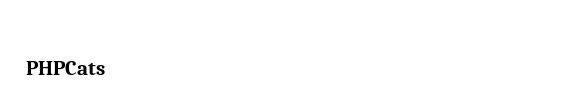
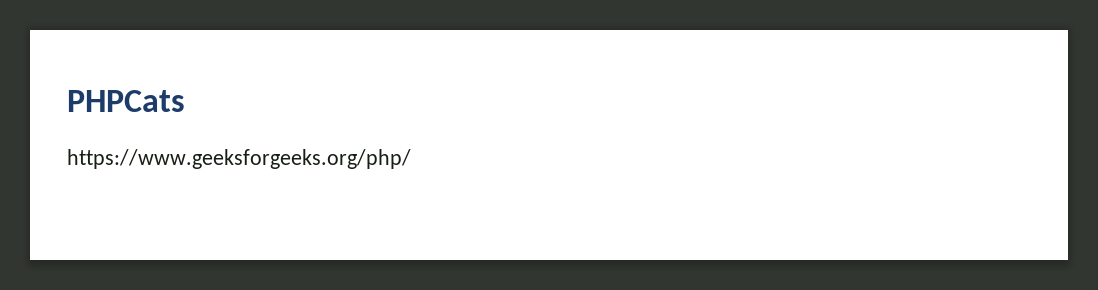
+ https://www.geeksforgeeks.org/php/

